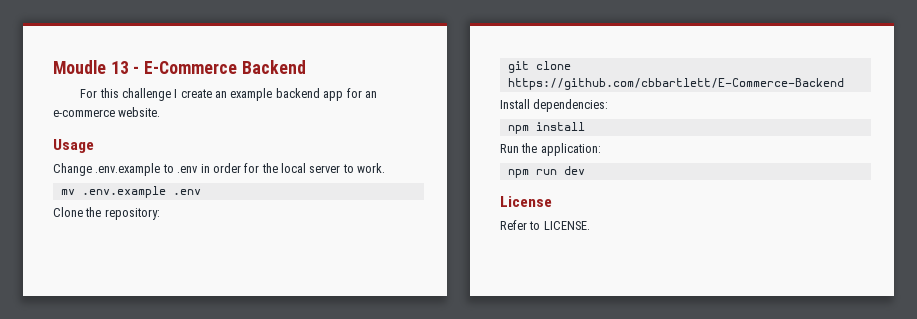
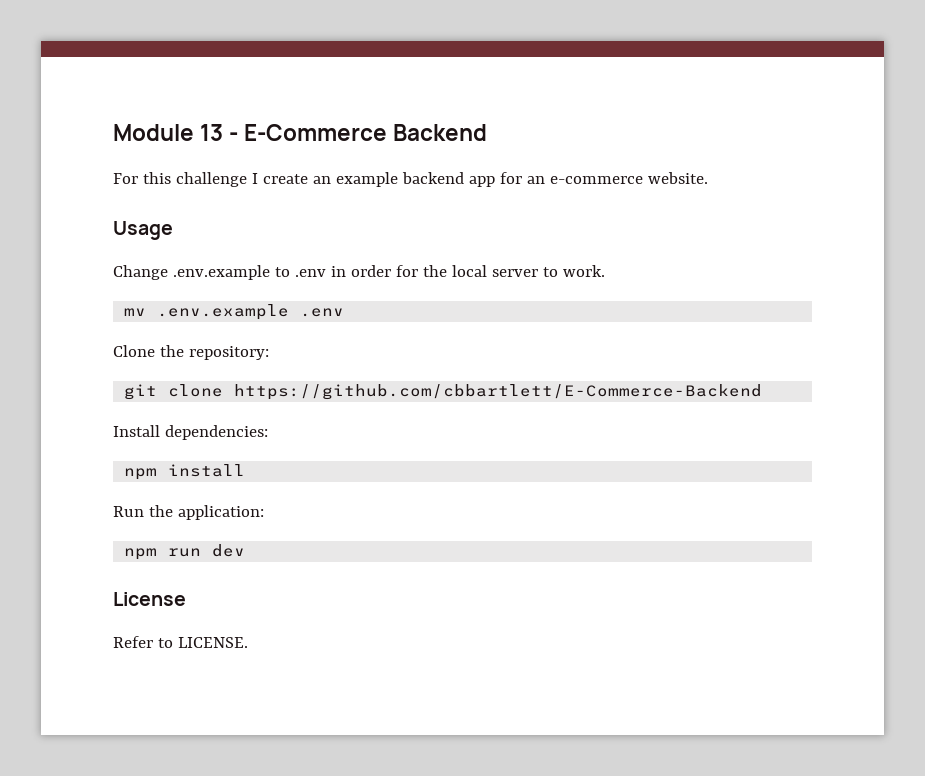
- Moudle 13 - E-Commerce Backend
+ Module 13 - E-Commerce Backend

